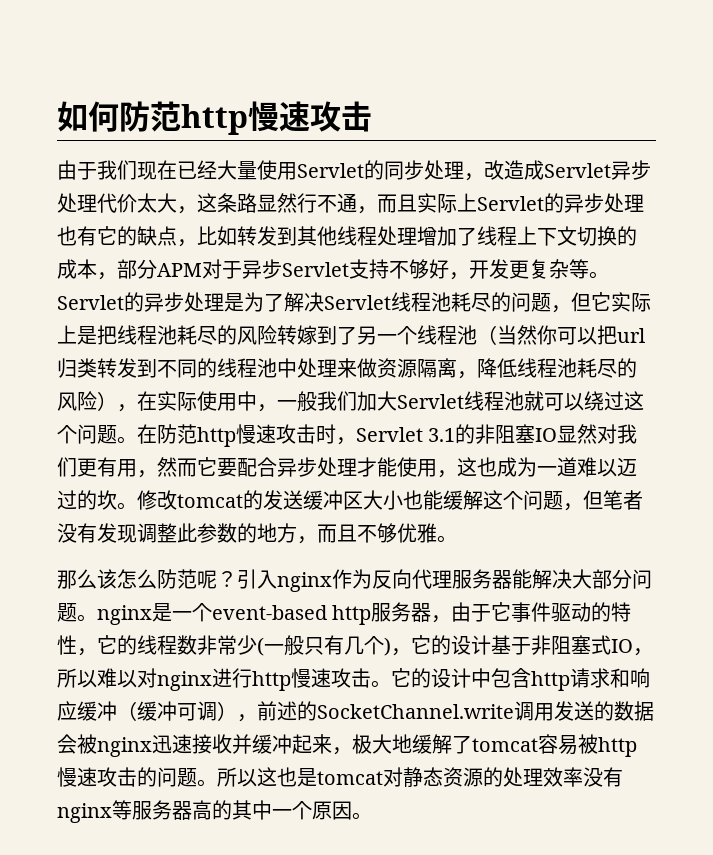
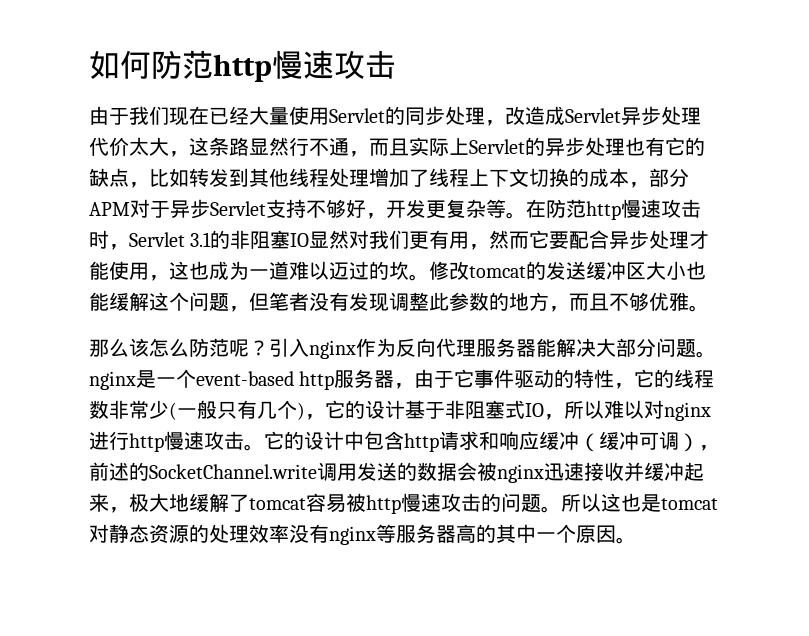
- Servlet的异步处理是为了解决Servlet线程池耗尽的问题，但它实际上是把线程池耗尽的风险转嫁到了另一个线程池（当然你可以把url归类转发到不同的线程池中处理来做资源隔离，降低线程池耗尽的风险），在实际使用中，一般我们加大Servlet线程池就可以绕过这个问题。

